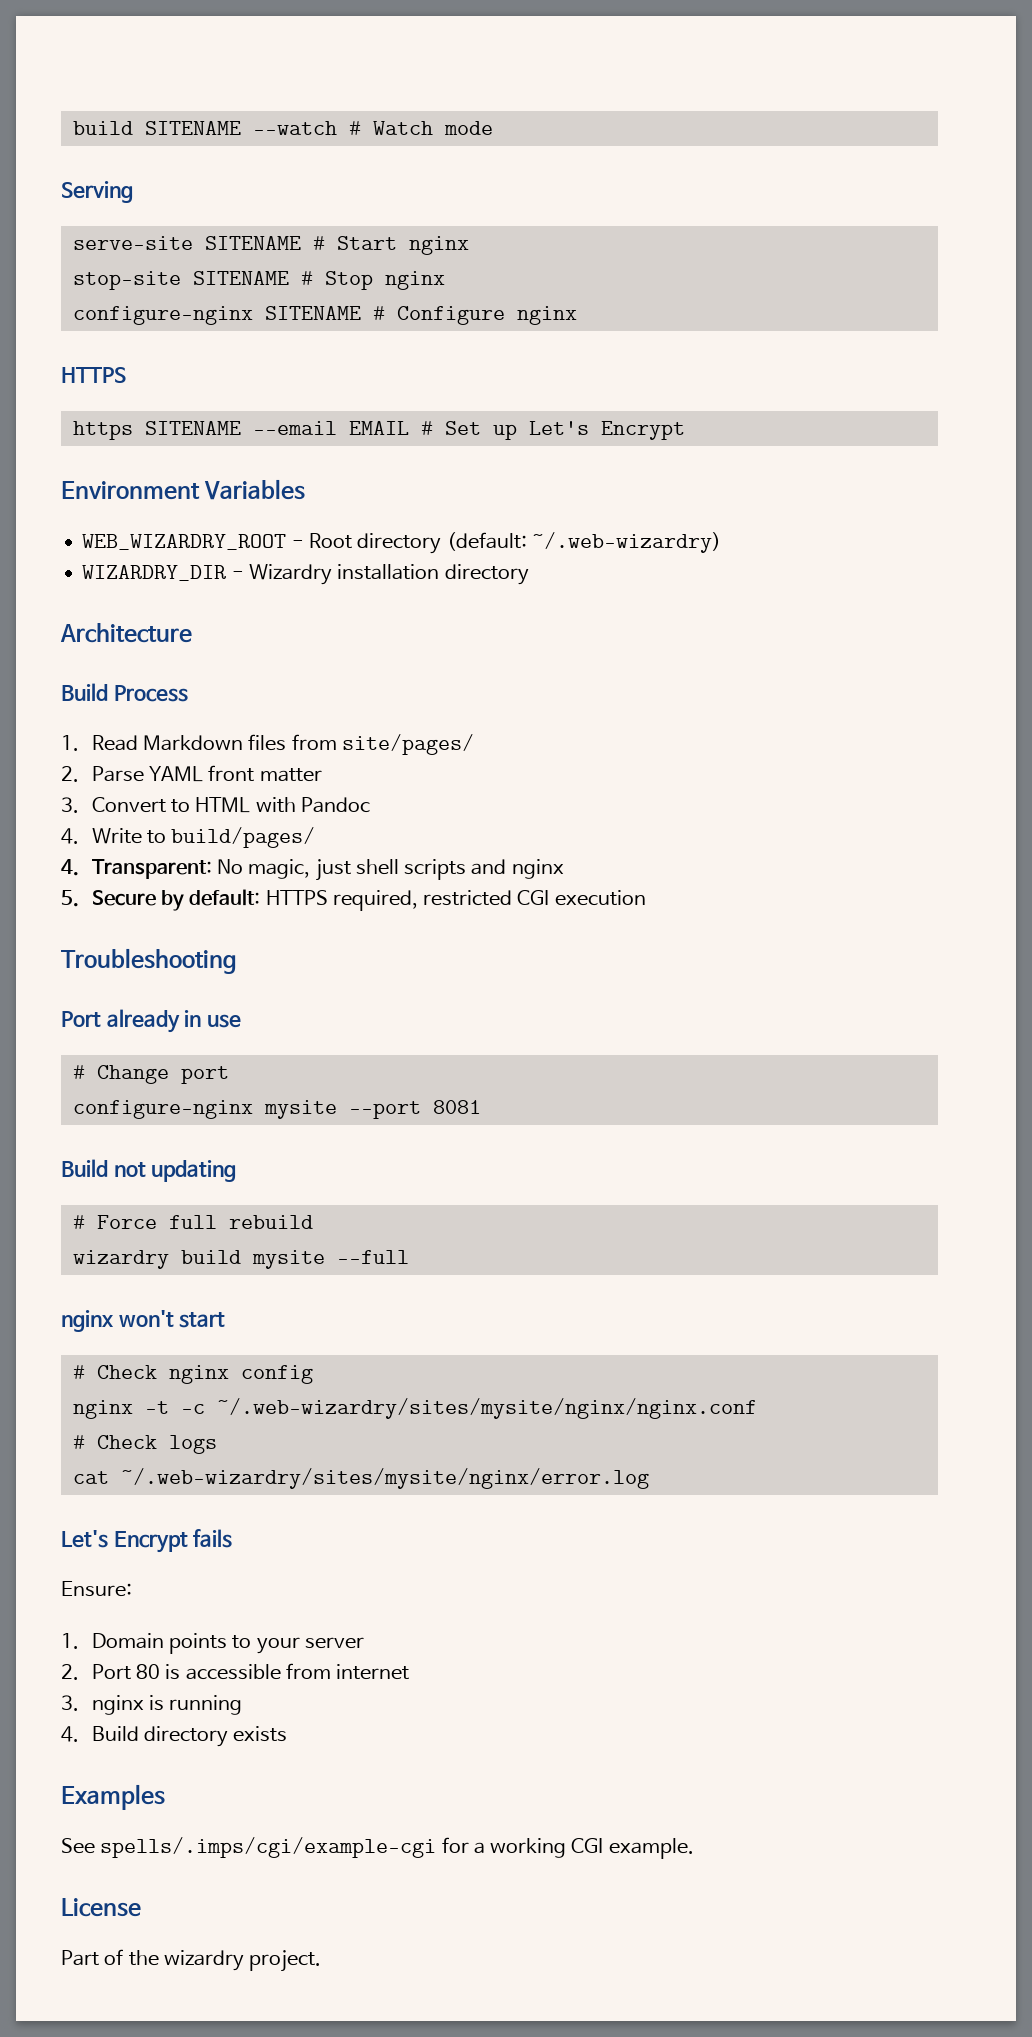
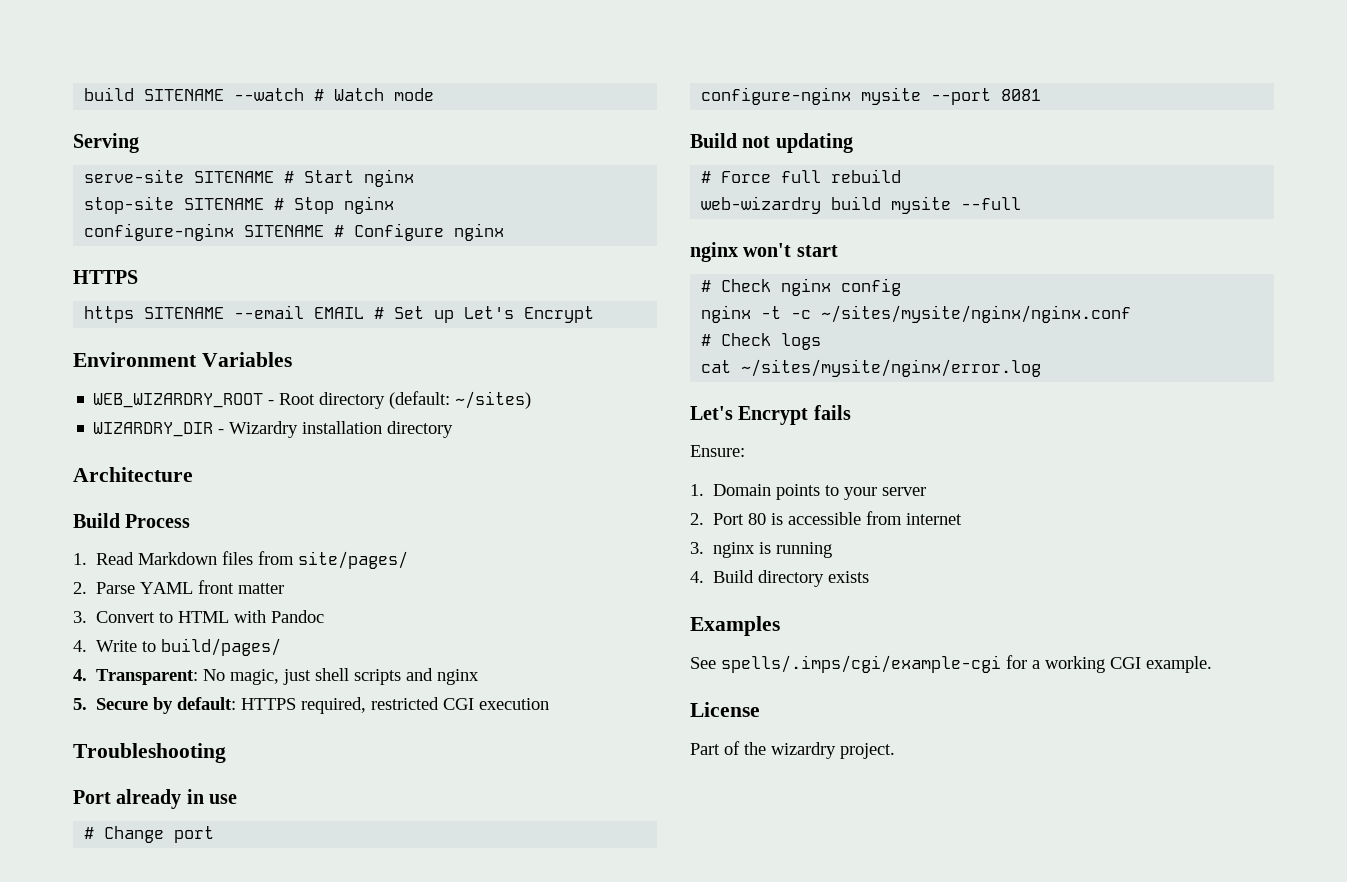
- WEB_WIZARDRY_ROOT - Root directory (default: ~/.web-wizardry)
+ WEB_WIZARDRY_ROOT - Root directory (default: ~/sites)
- wizardry build mysite --full
+ web-wizardry build mysite --full
- nginx -t -c ~/.web-wizardry/sites/mysite/nginx/nginx.conf
+ nginx -t -c ~/sites/mysite/nginx/nginx.conf
- cat ~/.web-wizardry/sites/mysite/nginx/error.log
+ cat ~/sites/mysite/nginx/error.log

